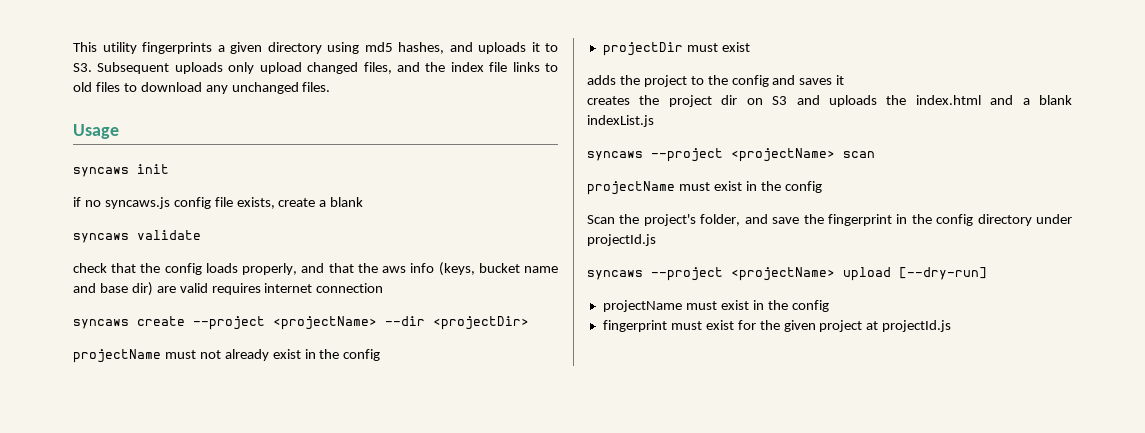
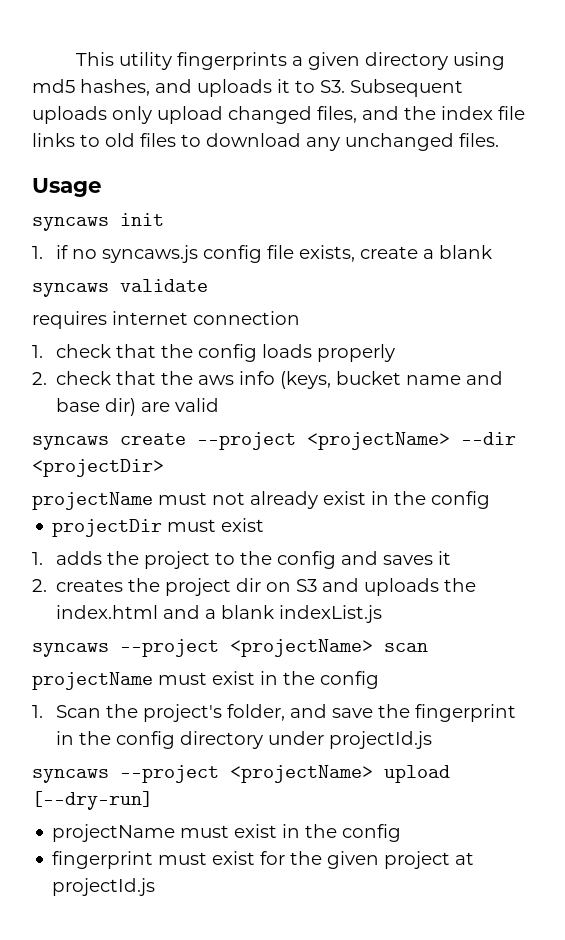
- if no syncaws.js config file exists, create a blank
+ 1. if no syncaws.js config file exists, create a blank
- check that the config loads properly, and that the aws info (keys, bucket name and base dir) are valid requires internet connection
+ requires internet connection
+ 1. check that the config loads properly
+ 2. check that the aws info (keys, bucket name and base dir) are valid
- adds the project to the config and saves it
+ 1. adds the project to the config and saves it
- creates the project dir on S3 and uploads the index.html and a blank indexList.js
+ 2. creates the project dir on S3 and uploads the index.html and a blank indexList.js
- Scan the project's folder, and save the fingerprint in the config directory under projectId.js
+ 1. Scan the project's folder, and save the fingerprint in the config directory under projectId.js

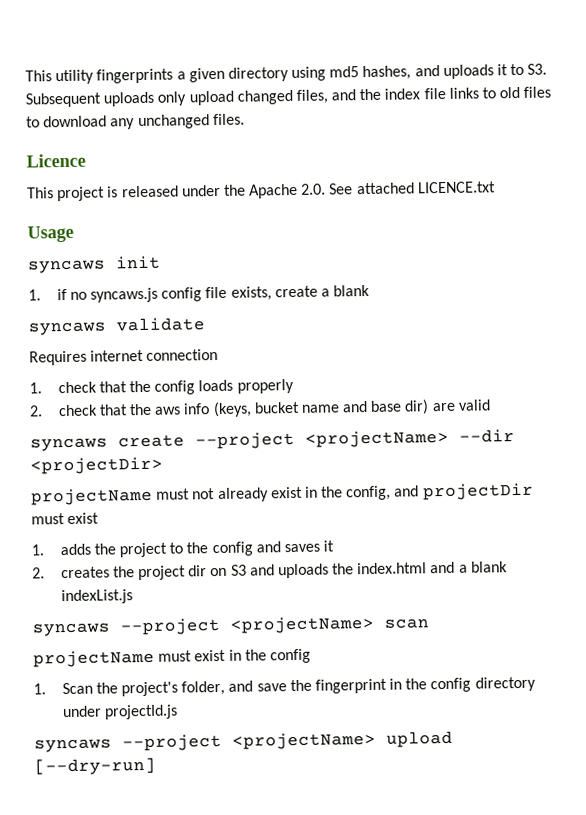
+ Licence
+ This project is released under the Apache 2.0. See attached LICENCE.txt
- requires internet connection
+ Requires internet connection
- projectName must not already exist in the config
- projectDir must exist
+ projectName must not already exist in the config, and projectDir must exist
  syncaws --project <projectName> upload [--dry-run]
- projectName must exist in the config
- fingerprint must exist for the given project at projectId.js

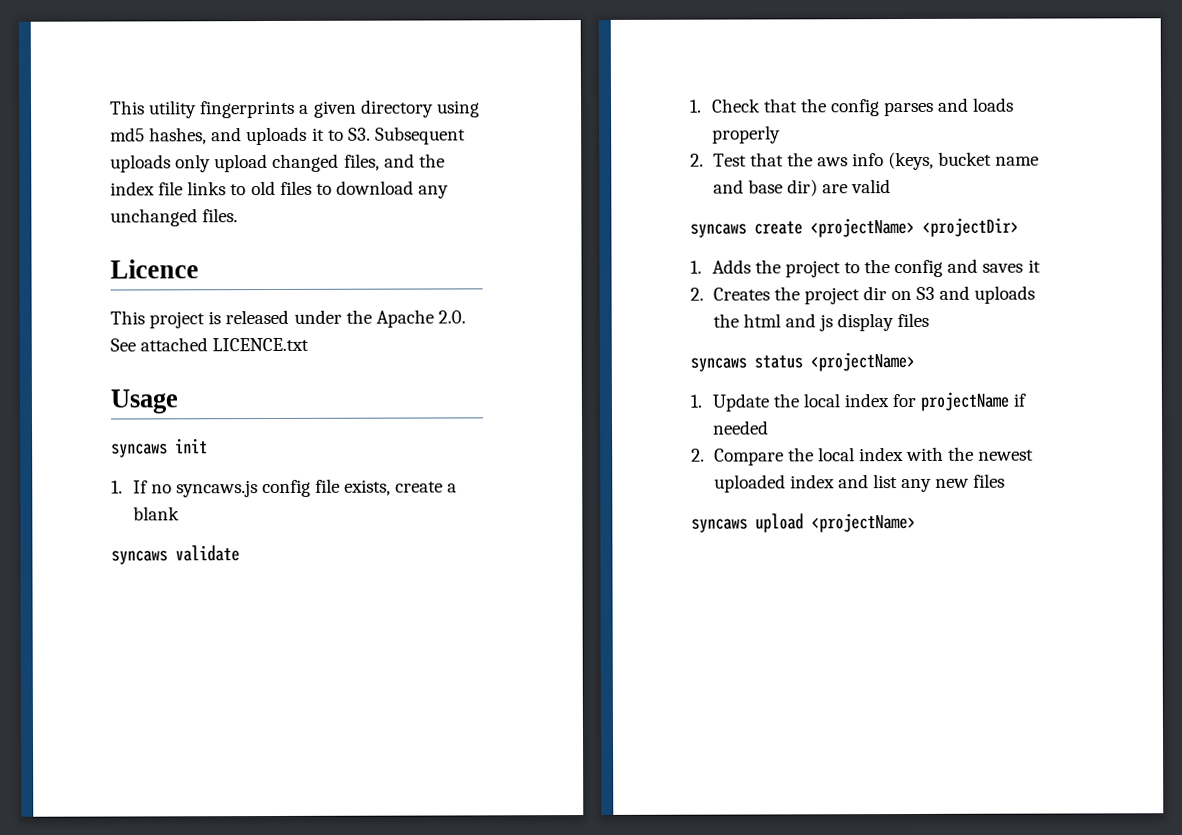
- 1. if no syncaws.js config file exists, create a blank
+ 1. If no syncaws.js config file exists, create a blank
- Requires internet connection
- 1. check that the config loads properly
+ 1. Check that the config parses and loads properly
- 2. check that the aws info (keys, bucket name and base dir) are valid
+ 2. Test that the aws info (keys, bucket name and base dir) are valid
- syncaws create --project <projectName> --dir <projectDir>
- projectName must not already exist in the config, and projectDir must exist
- 1. adds the project to the config and saves it
+ syncaws create <projectName> <projectDir>
+ 1. Adds the project to the config and saves it
- 2. creates the project dir on S3 and uploads the index.html and a blank indexList.js
- syncaws --project <projectName> scan
- projectName must exist in the config
- 1. Scan the project's folder, and save the fingerprint in the config directory under projectId.js
- syncaws --project <projectName> upload [--dry-run]
+ 2. Creates the project dir on S3 and uploads the html and js display files
+ syncaws status <projectName>
+ 1. Update the local index for projectName if needed
+ 2. Compare the local index with the newest uploaded index and list any new files
+ syncaws upload <projectName>

